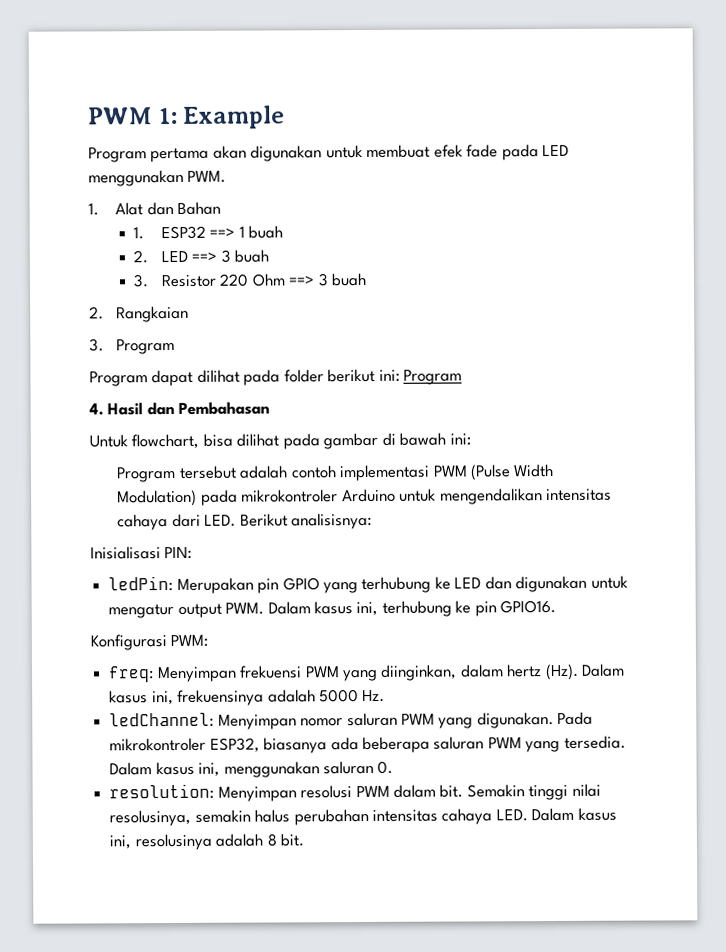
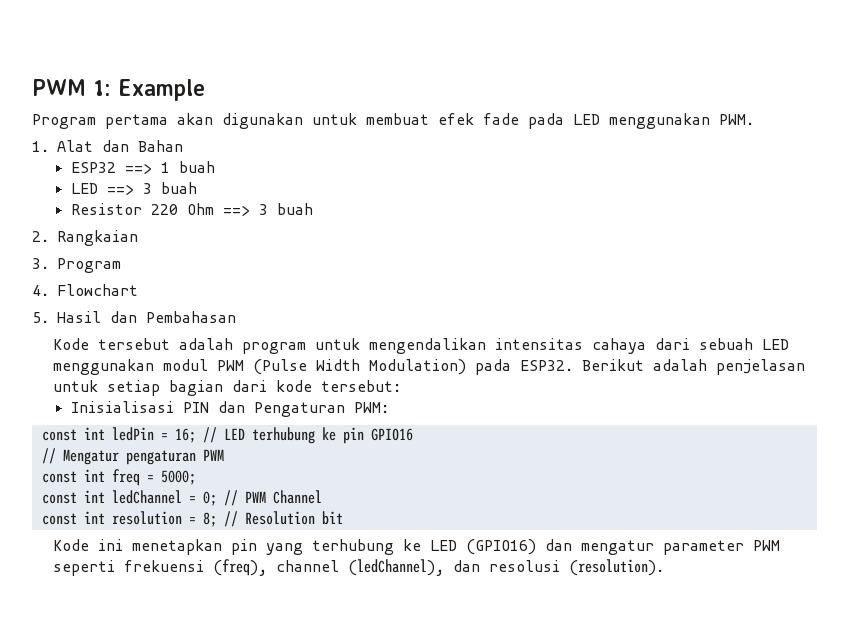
- 1. ESP32 ==> 1 buah
+ ESP32 ==> 1 buah
- 2. LED ==> 3 buah
+ LED ==> 3 buah
- 3. Resistor 220 Ohm ==> 3 buah
+ Resistor 220 Ohm ==> 3 buah
- Program dapat dilihat pada folder berikut ini: Program
- 4. Hasil dan Pembahasan
- Untuk flowchart, bisa dilihat pada gambar di bawah ini:
- Program tersebut adalah contoh implementasi PWM (Pulse Width Modulation) pada mikrokontroler Arduino untuk mengendalikan intensitas cahaya dari LED. Berikut analisisnya:
- Inisialisasi PIN:
- ledPin: Merupakan pin GPIO yang terhubung ke LED dan digunakan untuk mengatur output PWM. Dalam kasus ini, terhubung ke pin GPIO16.
- Konfigurasi PWM:
- freq: Menyimpan frekuensi PWM yang diinginkan, dalam hertz (Hz). Dalam kasus ini, frekuensinya adalah 5000 Hz.
- ledChannel: Menyimpan nomor saluran PWM yang digunakan. Pada mikrokontroler ESP32, biasanya ada beberapa saluran PWM yang tersedia. Dalam kasus ini, menggunakan saluran 0.
- resolution: Menyimpan resolusi PWM dalam bit. Semakin tinggi nilai resolusinya, semakin halus perubahan intensitas cahaya LED. Dalam kasus ini, resolusinya adalah 8 bit.
+ 4. Flowchart
+ 5. Hasil dan Pembahasan
+ Kode tersebut adalah program untuk mengendalikan intensitas cahaya dari sebuah LED menggunakan modul PWM (Pulse Width Modulation) pada ESP32. Berikut adalah penjelasan untuk setiap bagian dari kode tersebut:
+ Inisialisasi PIN dan Pengaturan PWM:
+ const int ledPin = 16; // LED terhubung ke pin GPIO16
+ // Mengatur pengaturan PWM
+ const int freq = 5000;
+ const int ledChannel = 0; // PWM Channel
+ const int resolution = 8; // Resolution bit
+ Kode ini menetapkan pin yang terhubung ke LED (GPIO16) dan mengatur parameter PWM seperti frekuensi (freq), channel (ledChannel), dan resolusi (resolution).

